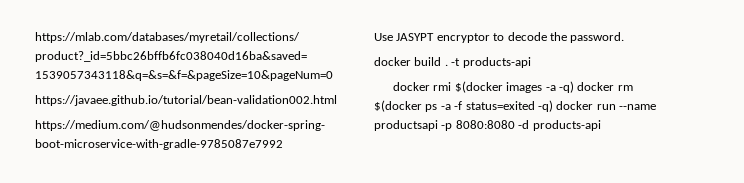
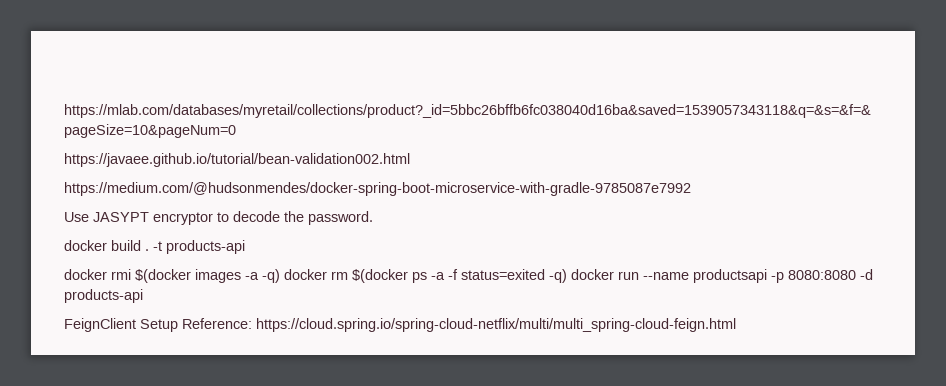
+ FeignClient Setup Reference: https://cloud.spring.io/spring-cloud-netflix/multi/multi_spring-cloud-feign.html

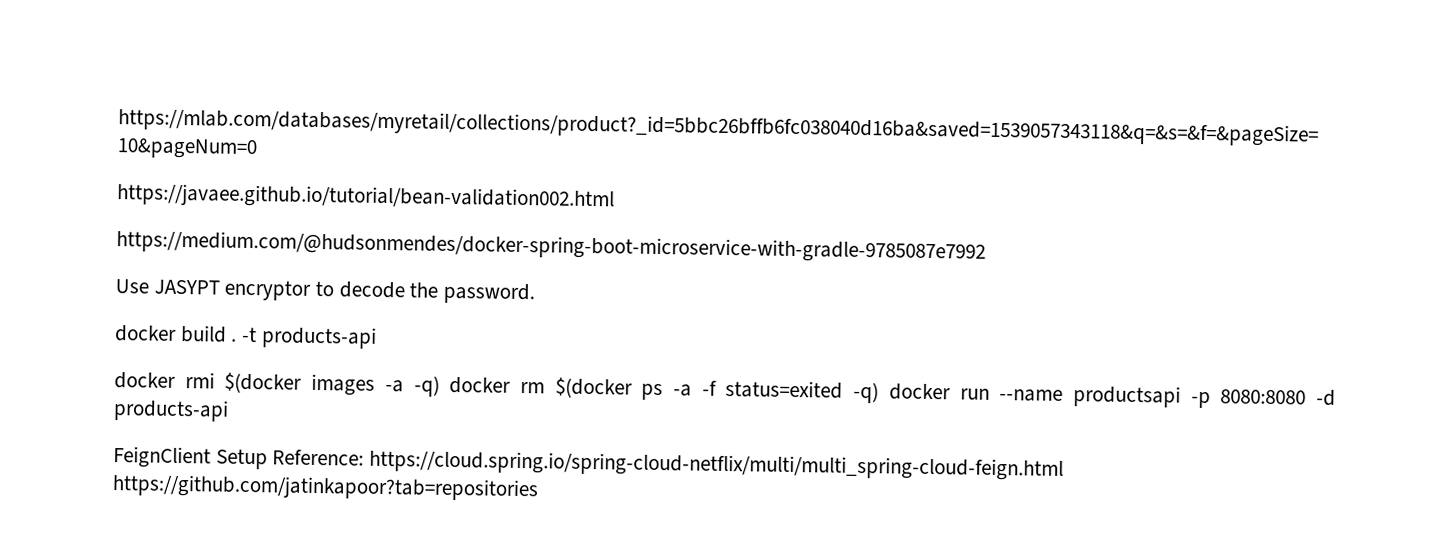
- FeignClient Setup Reference: https://cloud.spring.io/spring-cloud-netflix/multi/multi_spring-cloud-feign.html
+ FeignClient Setup Reference: https://cloud.spring.io/spring-cloud-netflix/multi/multi_spring-cloud-feign.html https://github.com/jatinkapoor?tab=repositories

